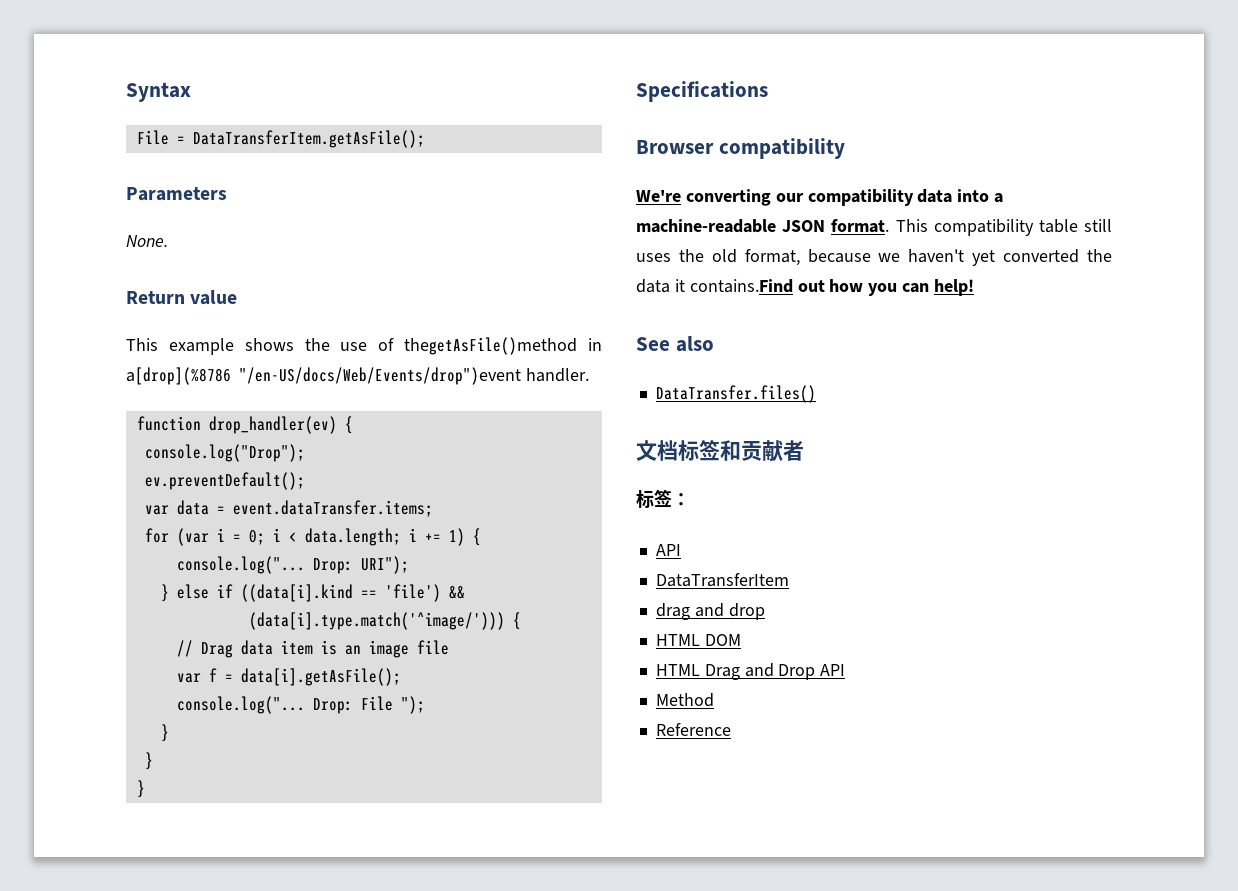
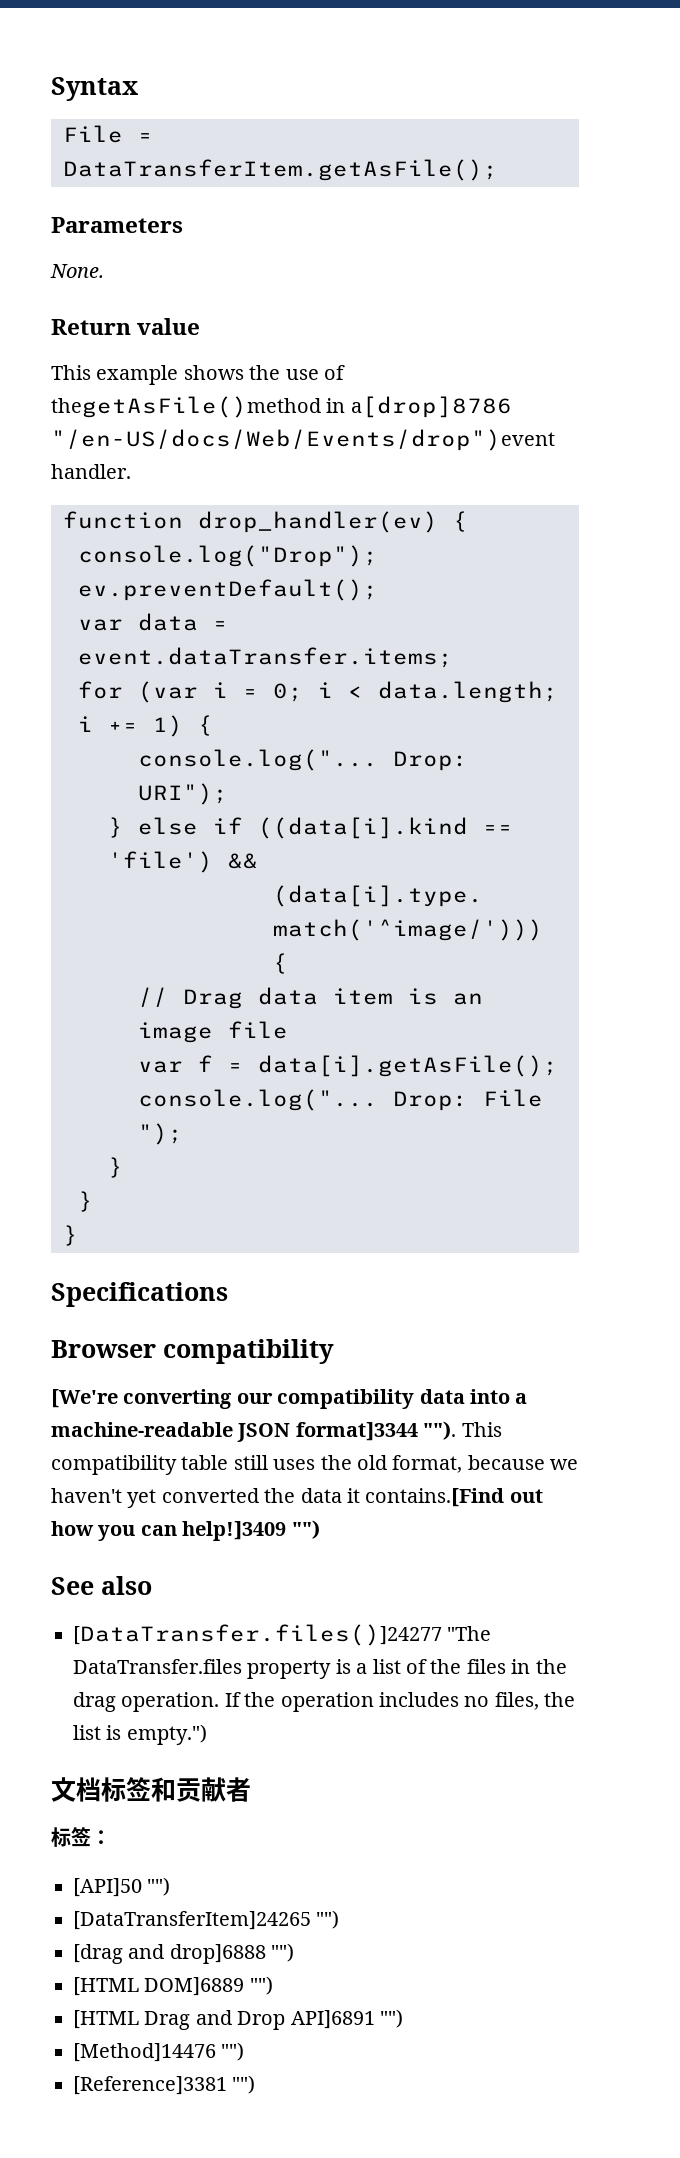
- This example shows the use of thegetAsFile()method in a[drop](%8786 "/en-US/docs/Web/Events/drop")event handler.
+ This example shows the use of thegetAsFile()method in a[drop]8786 "/en-US/docs/Web/Events/drop")event handler.
- We're converting our compatibility data into a machine-readable JSON format.
+ [We're converting our compatibility data into a machine-readable JSON format]3344 "").
- This compatibility table still uses the old format, because we haven't yet converted the data it contains.Find out how you can help!
+ This compatibility table still uses the old format, because we haven't yet converted the data it contains.[Find out how you can help!]3409 "")
- DataTransfer.files()
+ [DataTransfer.files()]24277 "The DataTransfer.files property is a list of the files in the drag operation. If the operation includes no files, the list is empty.")
  标签：
- API
- DataTransferItem
- drag and drop
- HTML DOM
- HTML Drag and Drop API
- Method
- Reference
+ [API]50 "")
+ [DataTransferItem]24265 "")
+ [drag and drop]6888 "")
+ [HTML DOM]6889 "")
+ [HTML Drag and Drop API]6891 "")
+ [Method]14476 "")
+ [Reference]3381 "")

